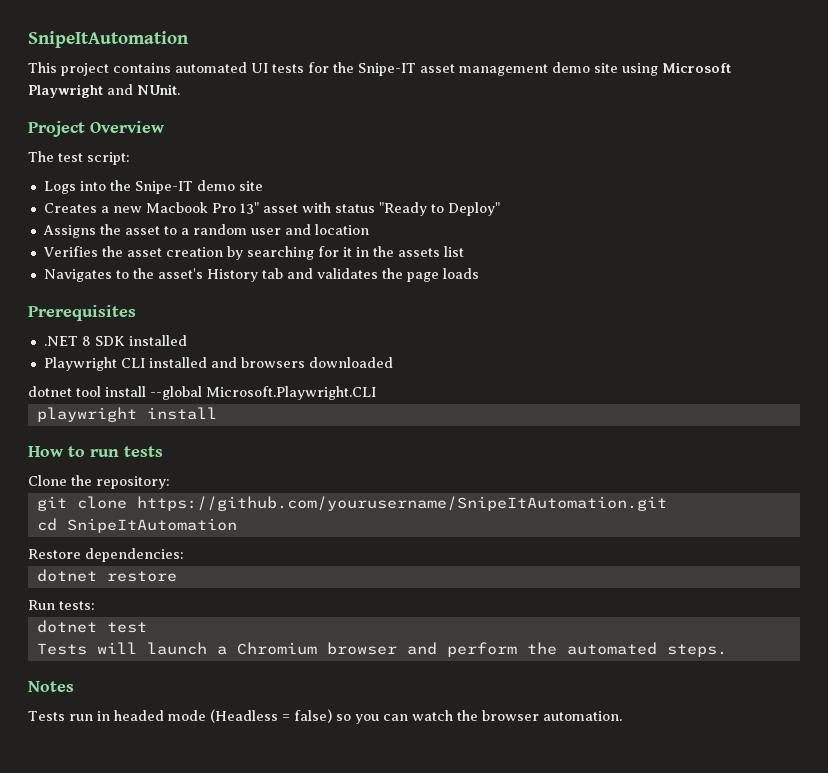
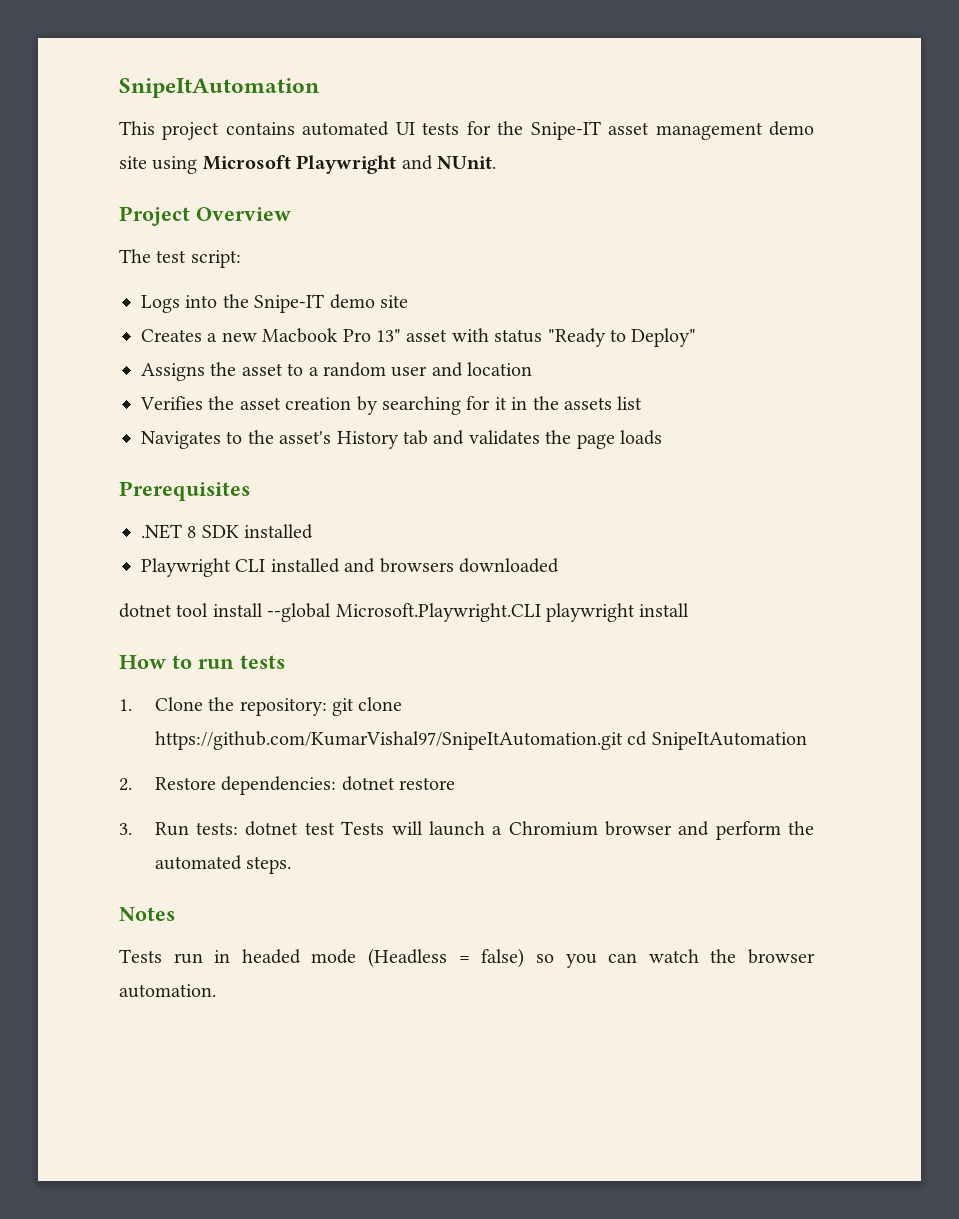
- dotnet tool install --global Microsoft.Playwright.CLI
- playwright install
+ dotnet tool install --global Microsoft.Playwright.CLI playwright install
- Clone the repository:
- git clone https://github.com/yourusername/SnipeItAutomation.git
- cd SnipeItAutomation
+ 1. Clone the repository: git clone https://github.com/KumarVishal97/SnipeItAutomation.git cd SnipeItAutomation
- Restore dependencies:
- dotnet restore
+ 2. Restore dependencies: dotnet restore
- Run tests:
- dotnet test
- Tests will launch a Chromium browser and perform the automated steps.
+ 3. Run tests: dotnet test Tests will launch a Chromium browser and perform the automated steps.

